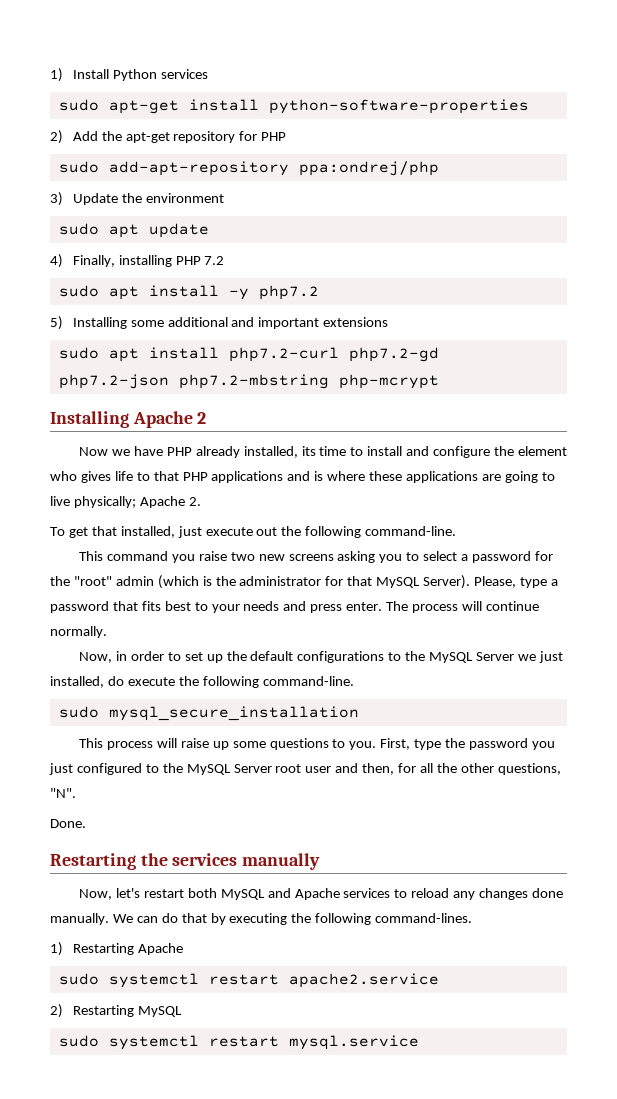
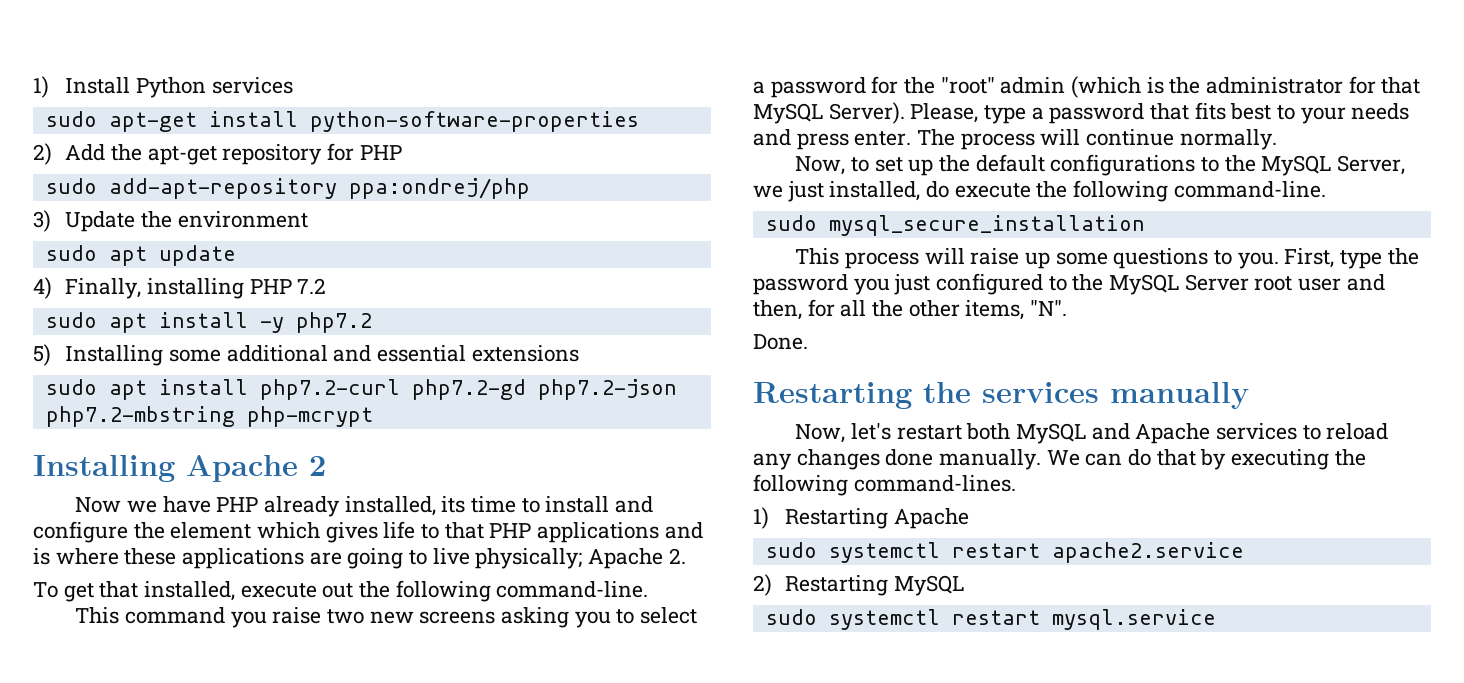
- 5) Installing some additional and important extensions
+ 5) Installing some additional and essential extensions
- Now we have PHP already installed, its time to install and configure the element who gives life to that PHP applications and is where these applications are going to live physically; Apache 2.
+ Now we have PHP already installed, its time to install and configure the element which gives life to that PHP applications and is where these applications are going to live physically; Apache 2.
- To get that installed, just execute out the following command-line.
+ To get that installed, execute out the following command-line.
- Now, in order to set up the default configurations to the MySQL Server we just installed, do execute the following command-line.
+ Now, to set up the default configurations to the MySQL Server, we just installed, do execute the following command-line.
- First, type the password you just configured to the MySQL Server root user and then, for all the other questions, "N".
+ First, type the password you just configured to the MySQL Server root user and then, for all the other items, "N".

